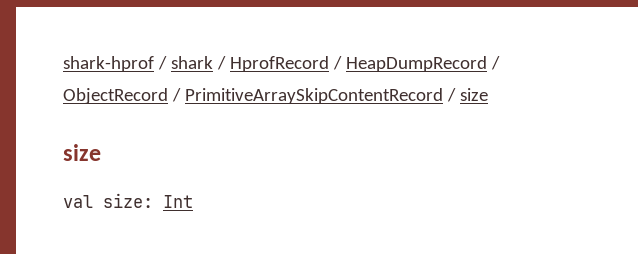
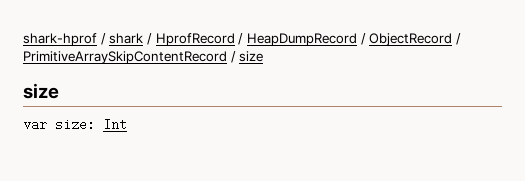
- val size: Int
+ var size: Int

